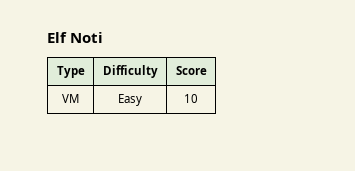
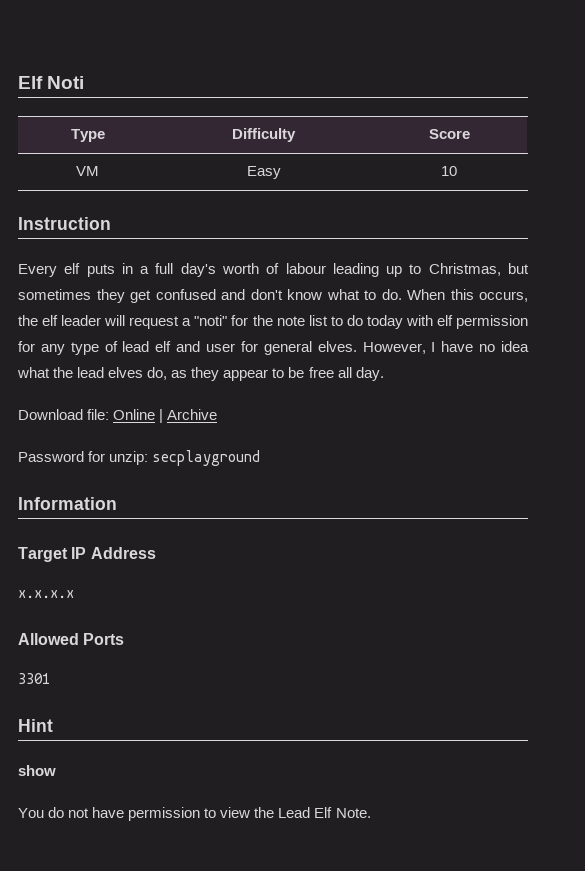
+ Instruction
+ Every elf puts in a full day's worth of labour leading up to Christmas, but sometimes they get confused and don't know what to do. When this occurs, the elf leader will request a "noti" for the note list to do today with elf permission for any type of lead elf and user for general elves. However, I have no idea what the lead elves do, as they appear to be free all day.
+ Download file: Online | Archive
+ Password for unzip: secplayground
+ Information
+ Target IP Address
+ x.x.x.x
+ Allowed Ports
+ 3301
+ Hint
+ show
+ You do not have permission to view the Lead Elf Note.

